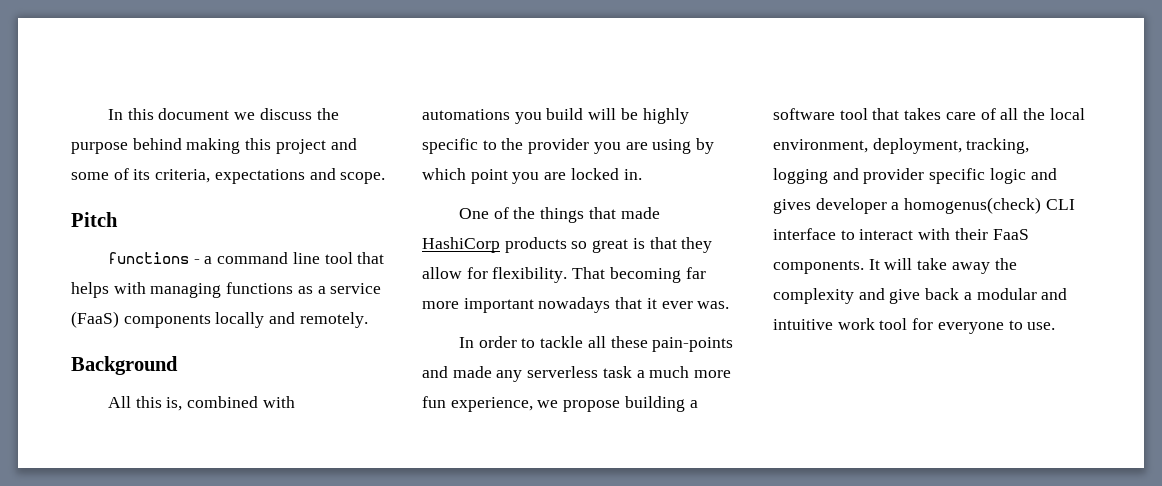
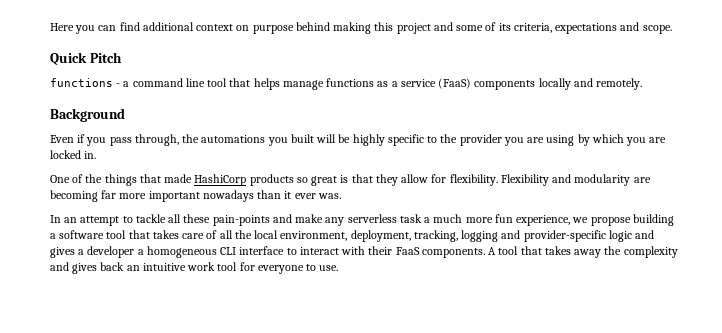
- In this document we discuss the purpose behind making this project and some of its criteria, expectations and scope.
+ Here you can find additional context on purpose behind making this project and some of its criteria, expectations and scope.
- Pitch
+ Quick Pitch
- functions - a command line tool that helps with managing functions as a service (FaaS) components locally and remotely.
+ functions - a command line tool that helps manage functions as a service (FaaS) components locally and remotely.
- All this is, combined with automations you build will be highly specific to the provider you are using by which point you are locked in.
+ Even if you pass through, the automations you built will be highly specific to the provider you are using by which you are locked in.
- That becoming far more important nowadays that it ever was.
+ Flexibility and modularity are becoming far more important nowadays than it ever was.
- In order to tackle all these pain-points and made any serverless task a much more fun experience, we propose building a software tool that takes care of all the local environment, deployment, tracking, logging and provider specific logic and gives developer a homogenus(check) CLI interface to interact with their FaaS components.
+ In an attempt to tackle all these pain-points and make any serverless task a much more fun experience, we propose building a software tool that takes care of all the local environment, deployment, tracking, logging and provider-specific logic and gives a developer a homogeneous CLI interface to interact with their FaaS components.
- It will take away the complexity and give back a modular and intuitive work tool for everyone to use.
+ A tool that takes away the complexity and gives back an intuitive work tool for everyone to use.

